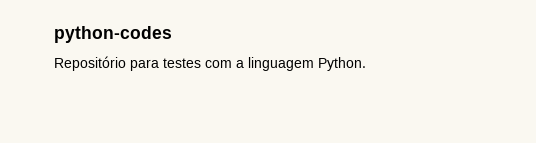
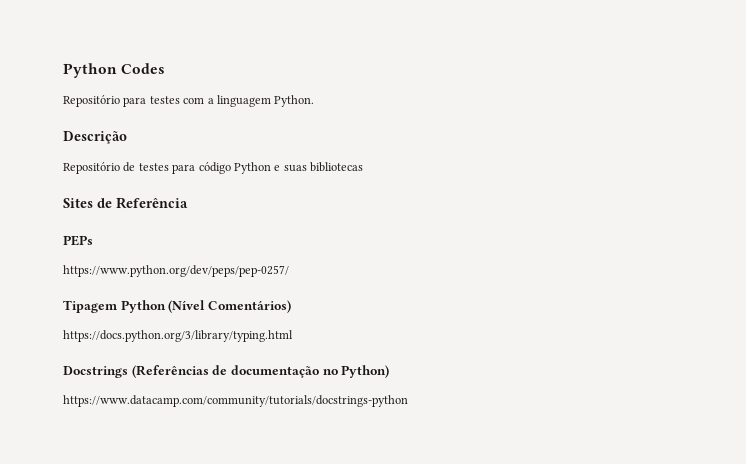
- python-codes
+ Python Codes
+ Descrição
+ Repositório de testes para código Python e suas bibliotecas
+ Sites de Referência
+ PEPs
+ https://www.python.org/dev/peps/pep-0257/
+ Tipagem Python (Nível Comentários)
+ https://docs.python.org/3/library/typing.html
+ Docstrings (Referências de documentação no Python)
+ https://www.datacamp.com/community/tutorials/docstrings-python

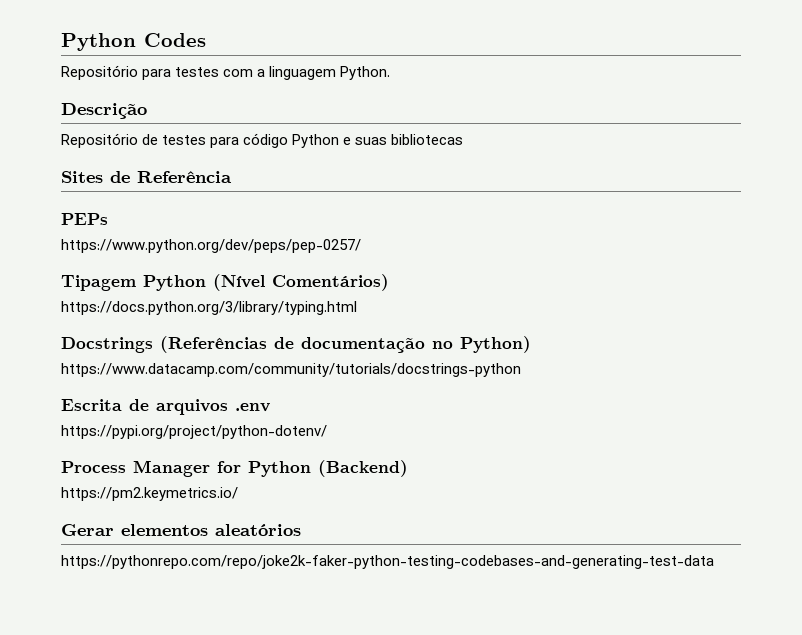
+ Escrita de arquivos .env
+ https://pypi.org/project/python-dotenv/
+ Process Manager for Python (Backend)
+ https://pm2.keymetrics.io/
+ Gerar elementos aleatórios
+ https://pythonrepo.com/repo/joke2k-faker-python-testing-codebases-and-generating-test-data

